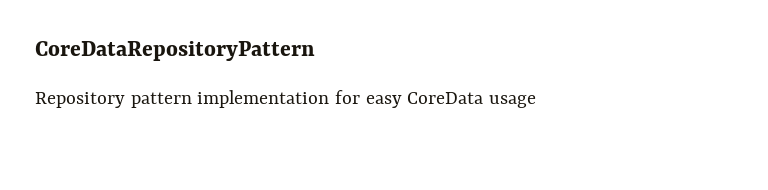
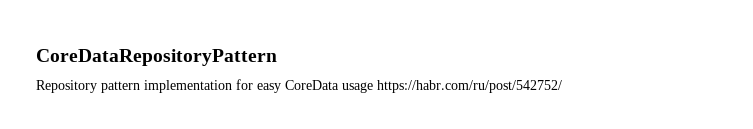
- Repository pattern implementation for easy CoreData usage
+ Repository pattern implementation for easy CoreData usage https://habr.com/ru/post/542752/

